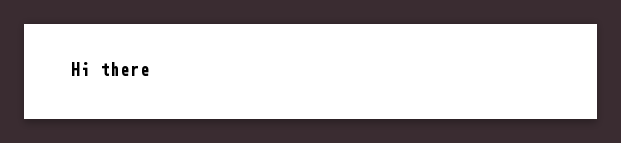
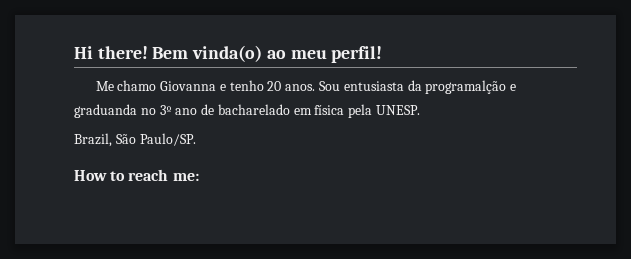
- Hi there
+ Hi there! Bem vinda(o) ao meu perfil!
+ Me chamo Giovanna e tenho 20 anos. Sou entusiasta da programalção e graduanda no 3º ano de bacharelado em física pela UNESP.
+ Brazil, São Paulo/SP.
+ How to reach me:

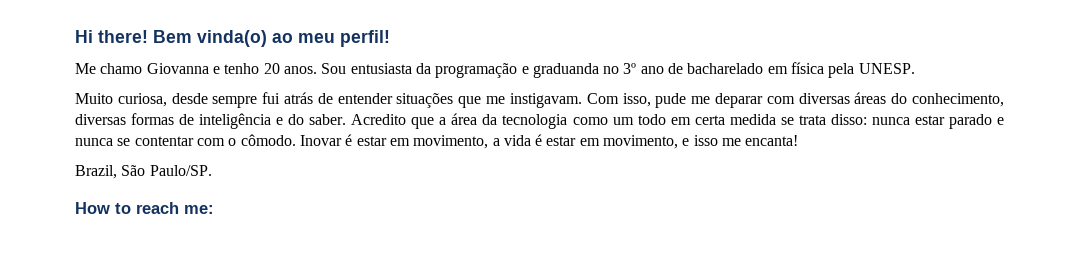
- Sou entusiasta da programalção e graduanda no 3º ano de bacharelado em física pela UNESP.
+ Sou entusiasta da programação e graduanda no 3º ano de bacharelado em física pela UNESP.
+ Muito curiosa, desde sempre fui atrás de entender situações que me instigavam. Com isso, pude me deparar com diversas áreas do conhecimento, diversas formas de inteligência e do saber. Acredito que a área da tecnologia como um todo em certa medida se trata disso: nunca estar parado e nunca se contentar com o cômodo. Inovar é estar em movimento, a vida é estar em movimento, e isso me encanta!

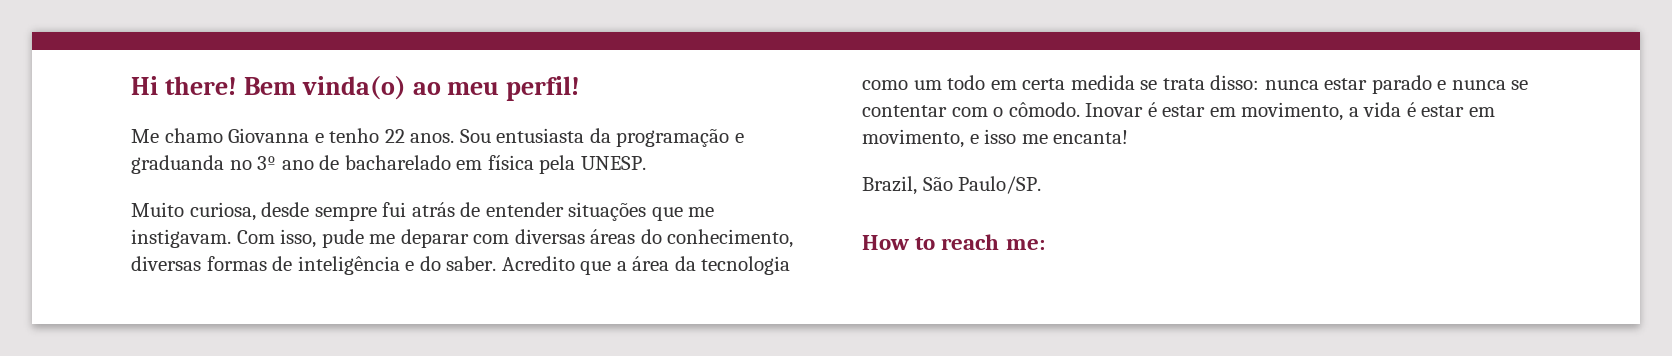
- Me chamo Giovanna e tenho 20 anos.
+ Me chamo Giovanna e tenho 22 anos.

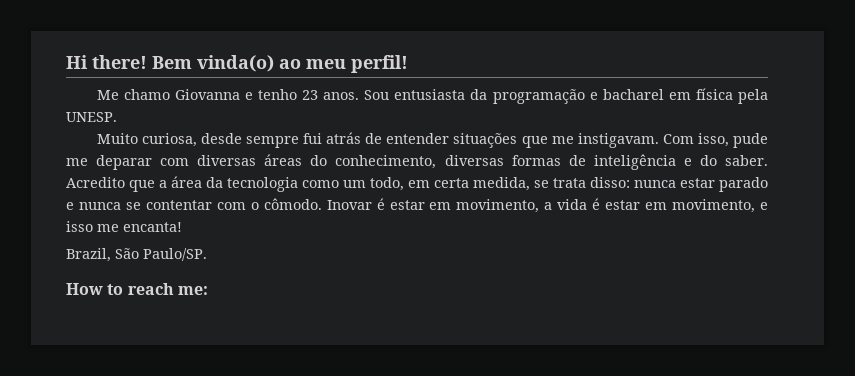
- Me chamo Giovanna e tenho 22 anos.
+ Me chamo Giovanna e tenho 23 anos.
- Sou entusiasta da programação e graduanda no 3º ano de bacharelado em física pela UNESP.
+ Sou entusiasta da programação e bacharel em física pela UNESP.
- Acredito que a área da tecnologia como um todo em certa medida se trata disso: nunca estar parado e nunca se contentar com o cômodo.
+ Acredito que a área da tecnologia como um todo, em certa medida, se trata disso: nunca estar parado e nunca se contentar com o cômodo.

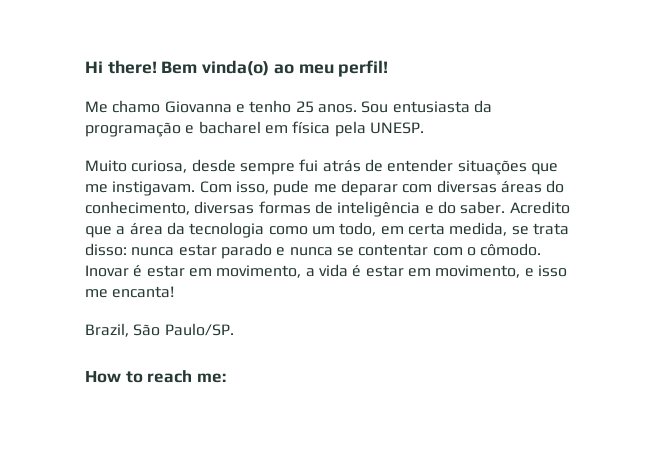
- Me chamo Giovanna e tenho 23 anos.
+ Me chamo Giovanna e tenho 25 anos.

